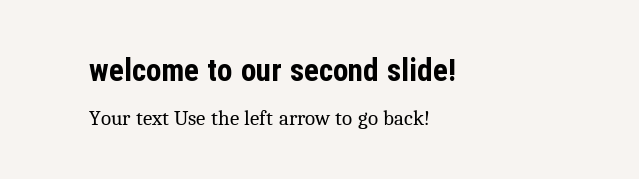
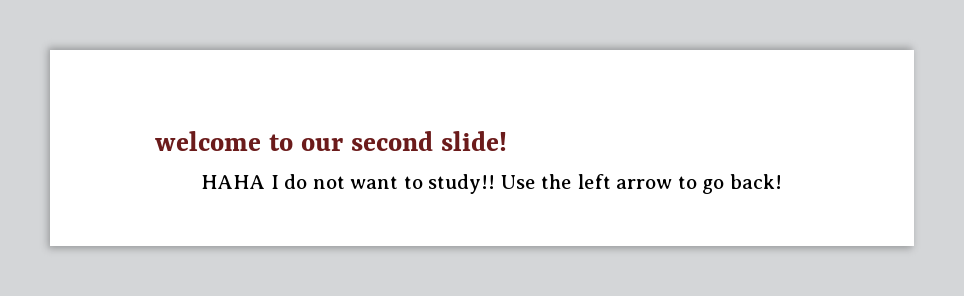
- Your text Use the left arrow to go back!
+ HAHA I do not want to study!! Use the left arrow to go back!

